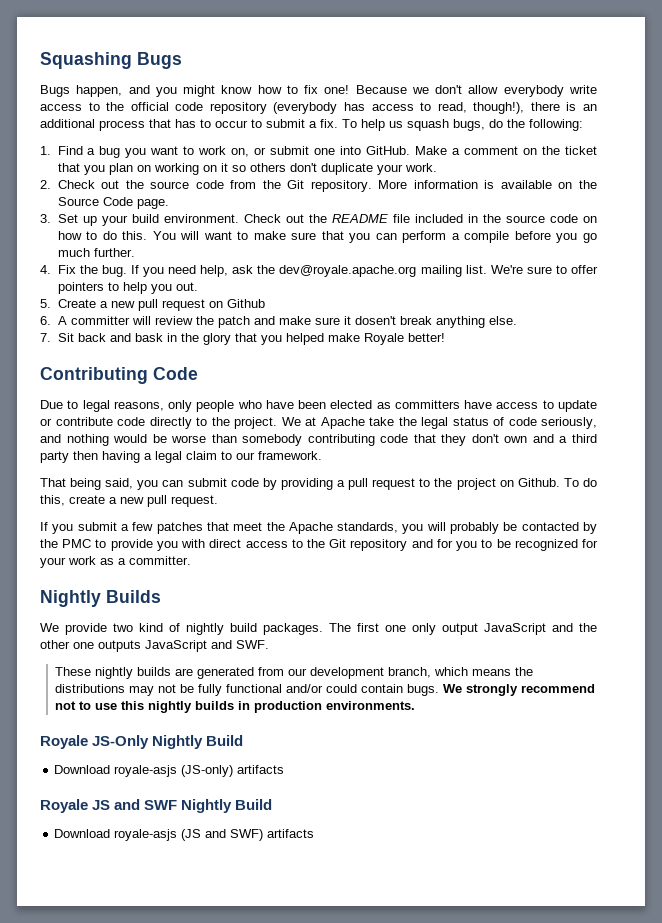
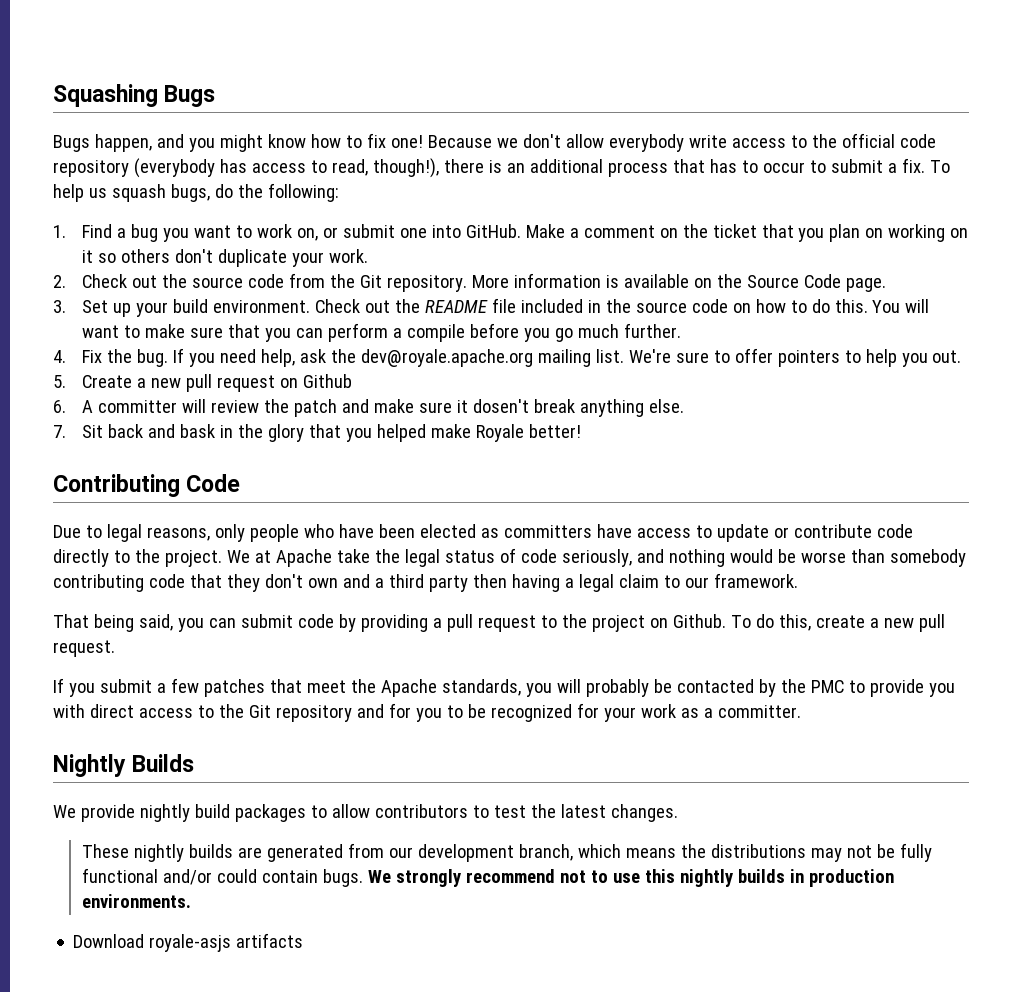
- We provide two kind of nightly build packages. The first one only output JavaScript and the other one outputs JavaScript and SWF.
+ We provide nightly build packages to allow contributors to test the latest changes.
- Royale JS-Only Nightly Build
- Download royale-asjs (JS-only) artifacts
- Royale JS and SWF Nightly Build
- Download royale-asjs (JS and SWF) artifacts
+ Download royale-asjs artifacts

